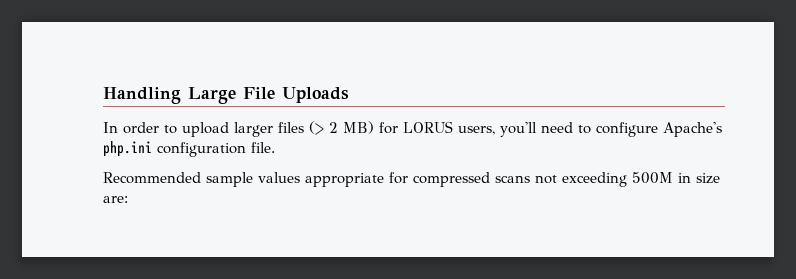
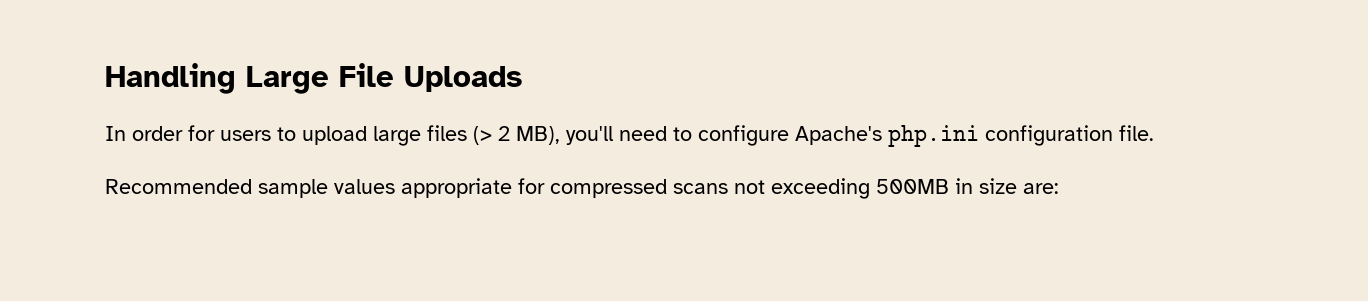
- In order to upload larger files (> 2 MB) for LORUS users, you'll need to configure Apache's php.ini configuration file.
+ In order for users to upload large files (> 2 MB), you'll need to configure Apache's php.ini configuration file.
- Recommended sample values appropriate for compressed scans not exceeding 500M in size are:
+ Recommended sample values appropriate for compressed scans not exceeding 500MB in size are:

